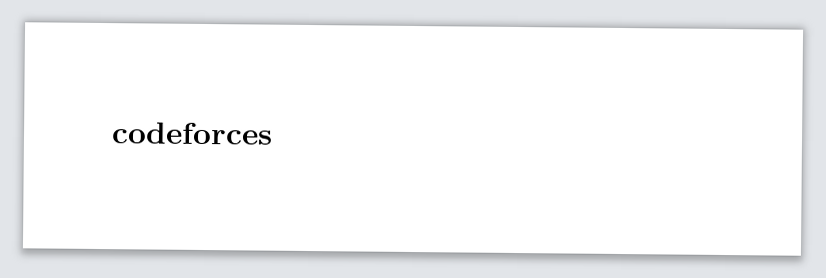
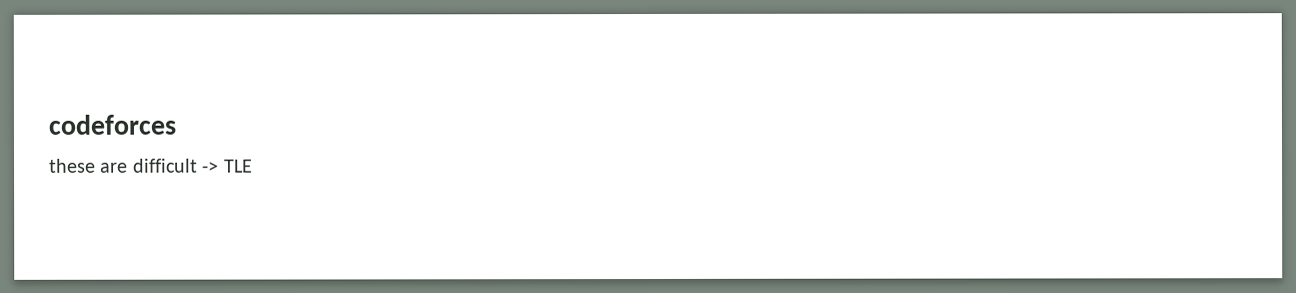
+ these are difficult -> TLE

